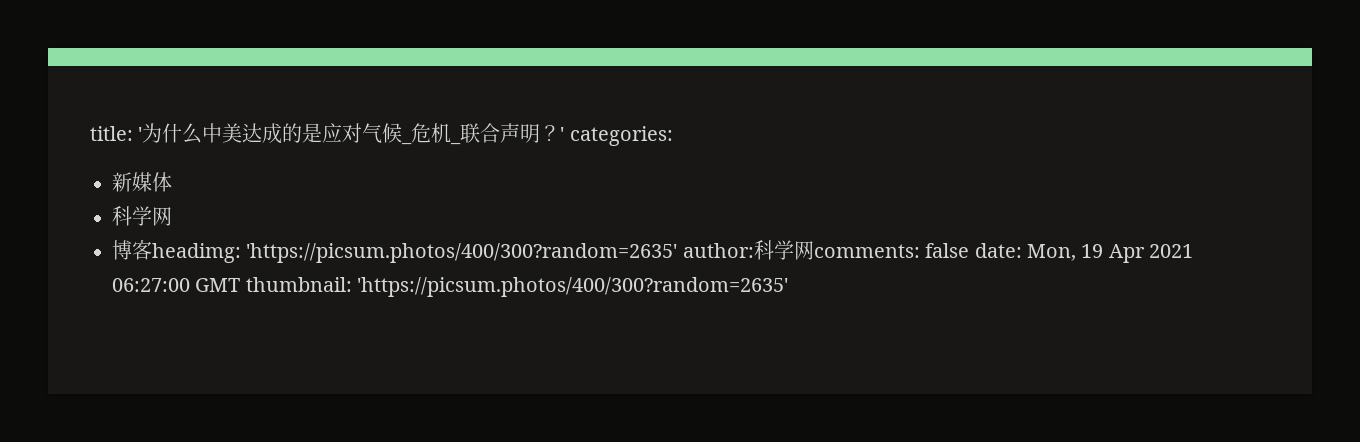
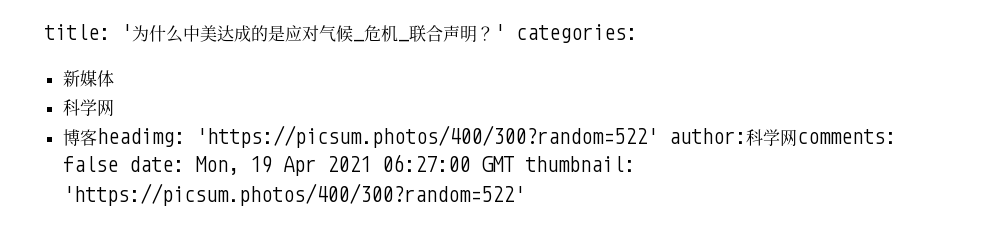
- 博客headimg: 'https://picsum.photos/400/300?random=2635' author:科学网comments: false date: Mon, 19 Apr 2021 06:27:00 GMT thumbnail: 'https://picsum.photos/400/300?random=2635'
+ 博客headimg: 'https://picsum.photos/400/300?random=522' author:科学网comments: false date: Mon, 19 Apr 2021 06:27:00 GMT thumbnail: 'https://picsum.photos/400/300?random=522'

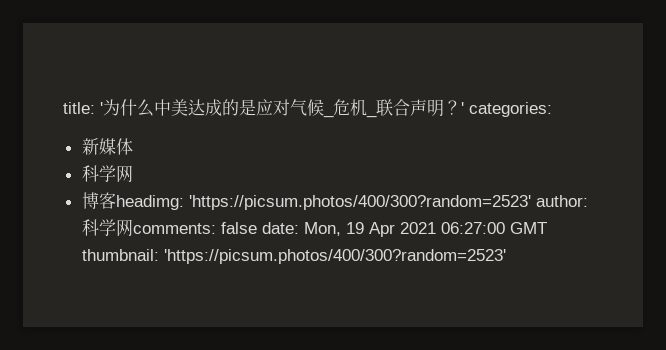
- 博客headimg: 'https://picsum.photos/400/300?random=522' author:科学网comments: false date: Mon, 19 Apr 2021 06:27:00 GMT thumbnail: 'https://picsum.photos/400/300?random=522'
+ 博客headimg: 'https://picsum.photos/400/300?random=2523' author:科学网comments: false date: Mon, 19 Apr 2021 06:27:00 GMT thumbnail: 'https://picsum.photos/400/300?random=2523'

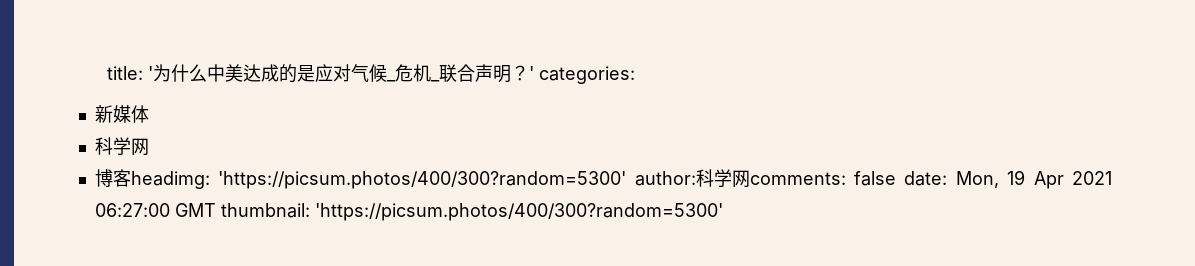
- 博客headimg: 'https://picsum.photos/400/300?random=2523' author:科学网comments: false date: Mon, 19 Apr 2021 06:27:00 GMT thumbnail: 'https://picsum.photos/400/300?random=2523'
+ 博客headimg: 'https://picsum.photos/400/300?random=5300' author:科学网comments: false date: Mon, 19 Apr 2021 06:27:00 GMT thumbnail: 'https://picsum.photos/400/300?random=5300'

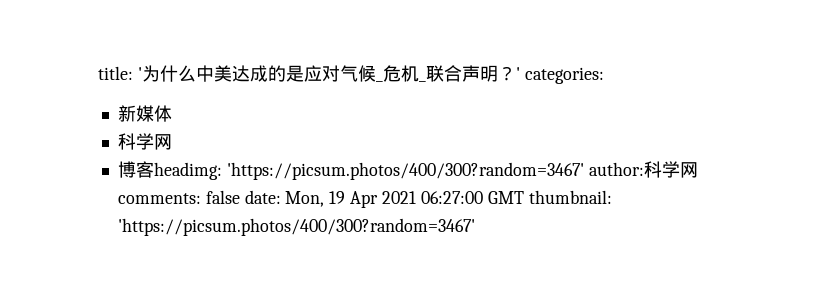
- 博客headimg: 'https://picsum.photos/400/300?random=5300' author:科学网comments: false date: Mon, 19 Apr 2021 06:27:00 GMT thumbnail: 'https://picsum.photos/400/300?random=5300'
+ 博客headimg: 'https://picsum.photos/400/300?random=3467' author:科学网comments: false date: Mon, 19 Apr 2021 06:27:00 GMT thumbnail: 'https://picsum.photos/400/300?random=3467'

